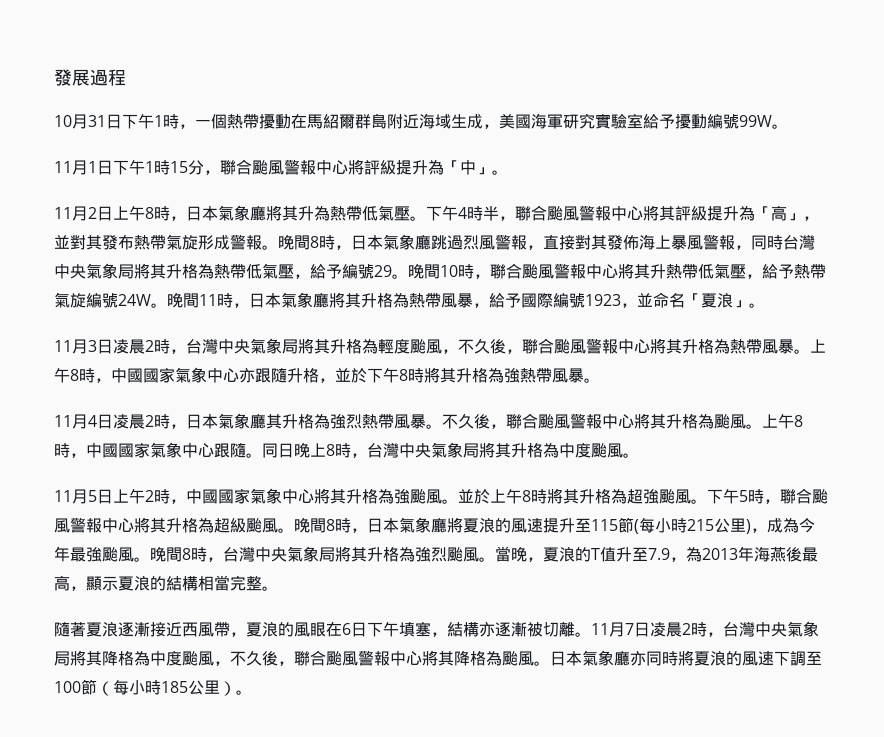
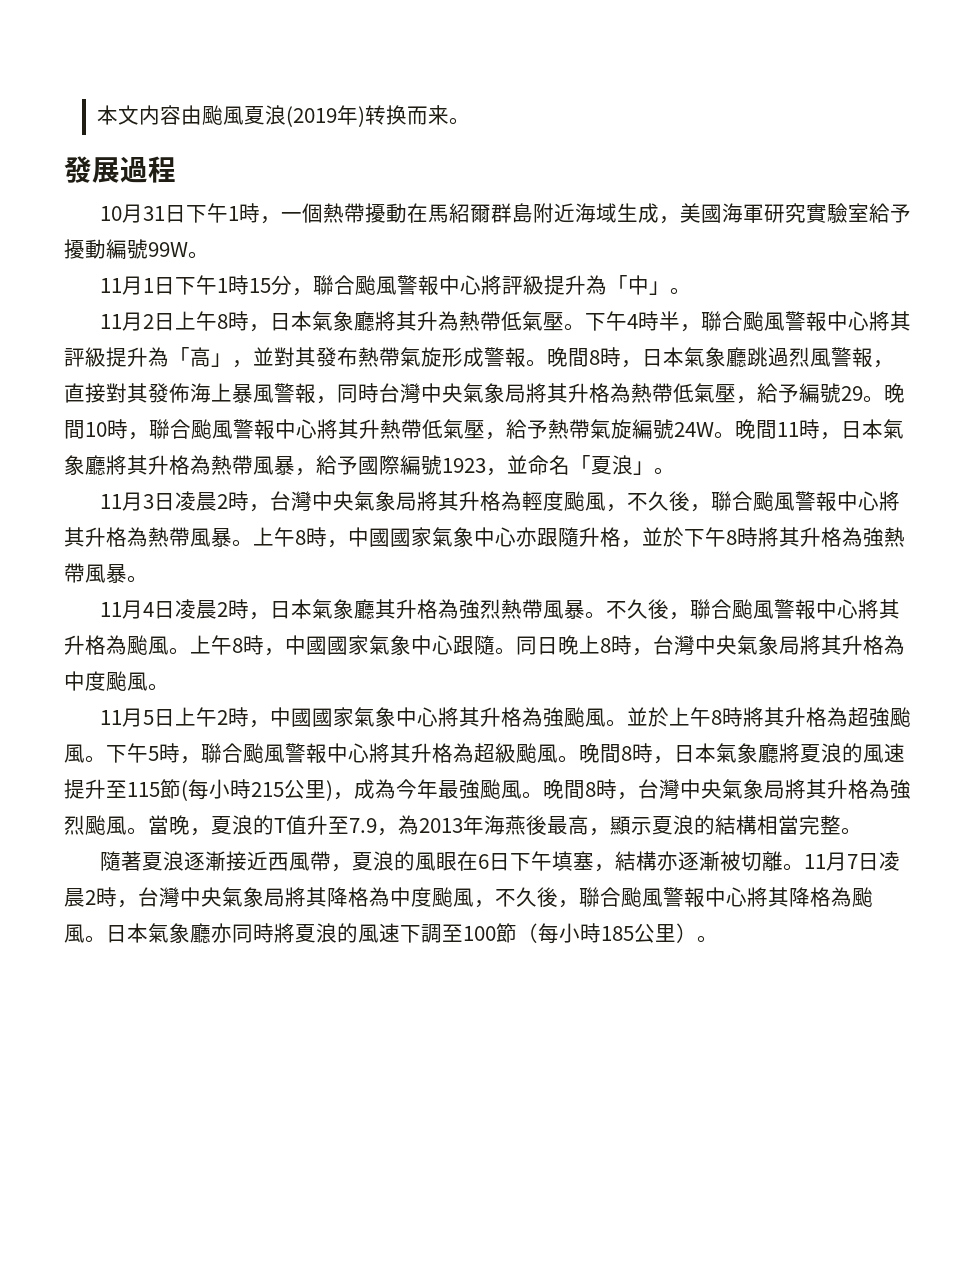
+ 本文内容由颱風夏浪(2019年)转换而来。

